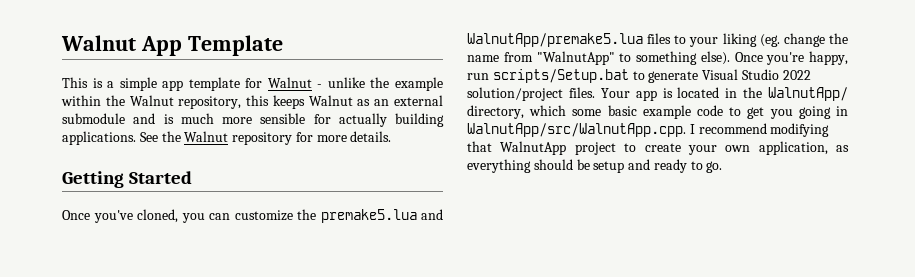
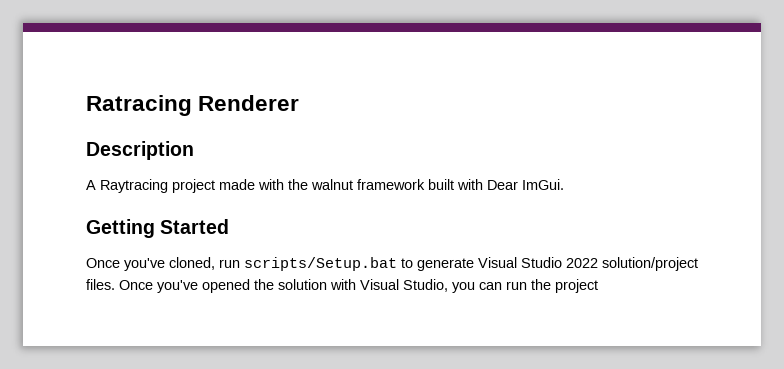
- Walnut App Template
- This is a simple app template for Walnut - unlike the example within the Walnut repository, this keeps Walnut as an external submodule and is much more sensible for actually building applications. See the Walnut repository for more details.
+ Ratracing Renderer
+ Description
+ A Raytracing project made with the walnut framework built with Dear ImGui.
- Once you've cloned, you can customize the premake5.lua and WalnutApp/premake5.lua files to your liking (eg. change the name from "WalnutApp" to something else). Once you're happy, run scripts/Setup.bat to generate Visual Studio 2022 solution/project files.
+ Once you've cloned, run scripts/Setup.bat to generate Visual Studio 2022 solution/project files.
- Your app is located in the WalnutApp/ directory, which some basic example code to get you going in WalnutApp/src/WalnutApp.cpp. I recommend modifying that WalnutApp project to create your own application, as everything should be setup and ready to go.
+ Once you've opened the solution with Visual Studio, you can run the project

